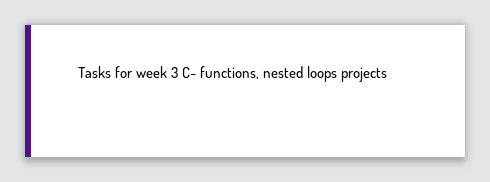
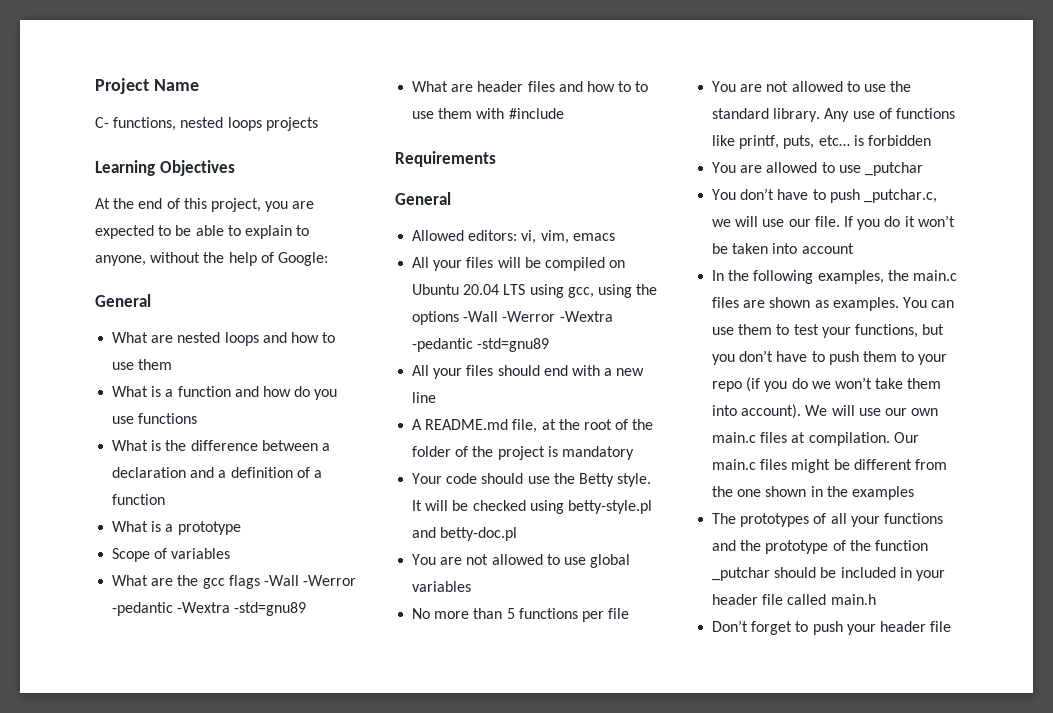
- Tasks for week 3 C- functions, nested loops projects
+ Project Name
+ C- functions, nested loops projects
+ Learning Objectives
+ At the end of this project, you are expected to be able to explain to anyone, without the help of Google:
+ General
+ What are nested loops and how to use them
+ What is a function and how do you use functions
+ What is the difference between a declaration and a definition of a function
+ What is a prototype
+ Scope of variables
+ What are the gcc flags -Wall -Werror -pedantic -Wextra -std=gnu89
+ What are header files and how to to use them with #include
+ Requirements
+ General
+ Allowed editors: vi, vim, emacs
+ All your files will be compiled on Ubuntu 20.04 LTS using gcc, using the options -Wall -Werror -Wextra -pedantic -std=gnu89
+ All your files should end with a new line
+ A README.md file, at the root of the folder of the project is mandatory
+ Your code should use the Betty style. It will be checked using betty-style.pl and betty-doc.pl
+ You are not allowed to use global variables
+ No more than 5 functions per file
+ You are not allowed to use the standard library. Any use of functions like printf, puts, etc… is forbidden
+ You are allowed to use _putchar
+ You don’t have to push _putchar.c, we will use our file. If you do it won’t be taken into account
+ In the following examples, the main.c files are shown as examples. You can use them to test your functions, but you don’t have to push them to your repo (if you do we won’t take them into account). We will use our own main.c files at compilation. Our main.c files might be different from the one shown in the examples
+ The prototypes of all your functions and the prototype of the function _putchar should be included in your header file called main.h
+ Don’t forget to push your header file

